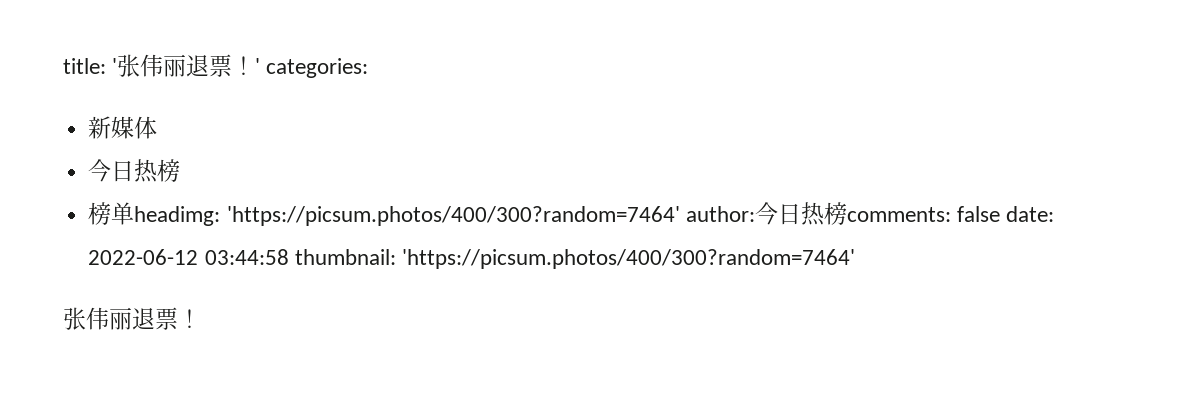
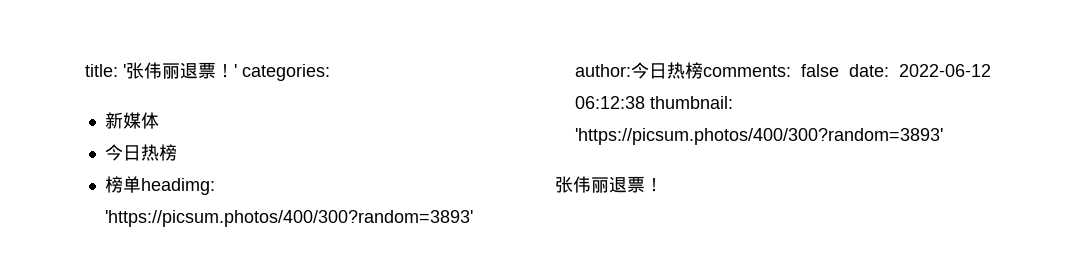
- 榜单headimg: 'https://picsum.photos/400/300?random=7464' author:今日热榜comments: false date: 2022-06-12 03:44:58 thumbnail: 'https://picsum.photos/400/300?random=7464'
+ 榜单headimg: 'https://picsum.photos/400/300?random=3893' author:今日热榜comments: false date: 2022-06-12 06:12:38 thumbnail: 'https://picsum.photos/400/300?random=3893'

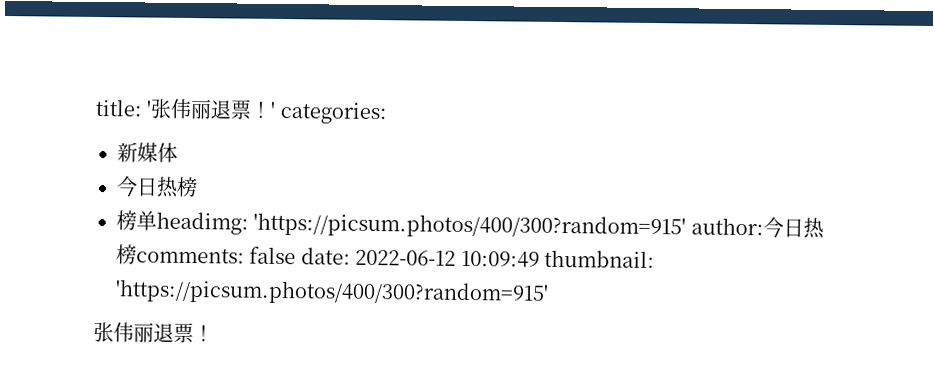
- 榜单headimg: 'https://picsum.photos/400/300?random=3893' author:今日热榜comments: false date: 2022-06-12 06:12:38 thumbnail: 'https://picsum.photos/400/300?random=3893'
+ 榜单headimg: 'https://picsum.photos/400/300?random=915' author:今日热榜comments: false date: 2022-06-12 10:09:49 thumbnail: 'https://picsum.photos/400/300?random=915'

